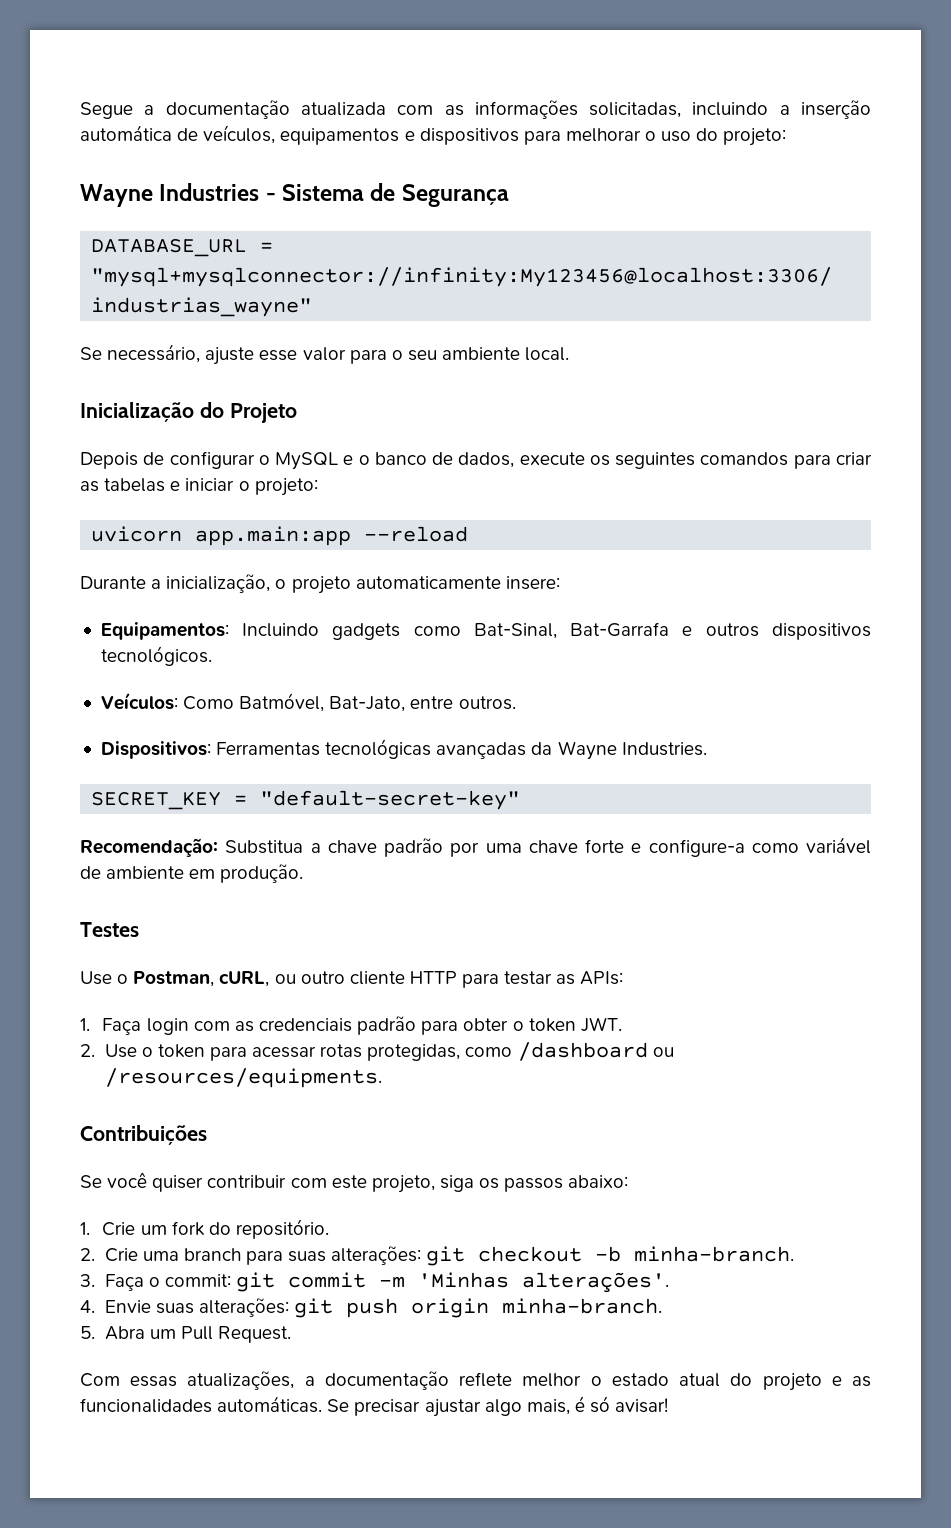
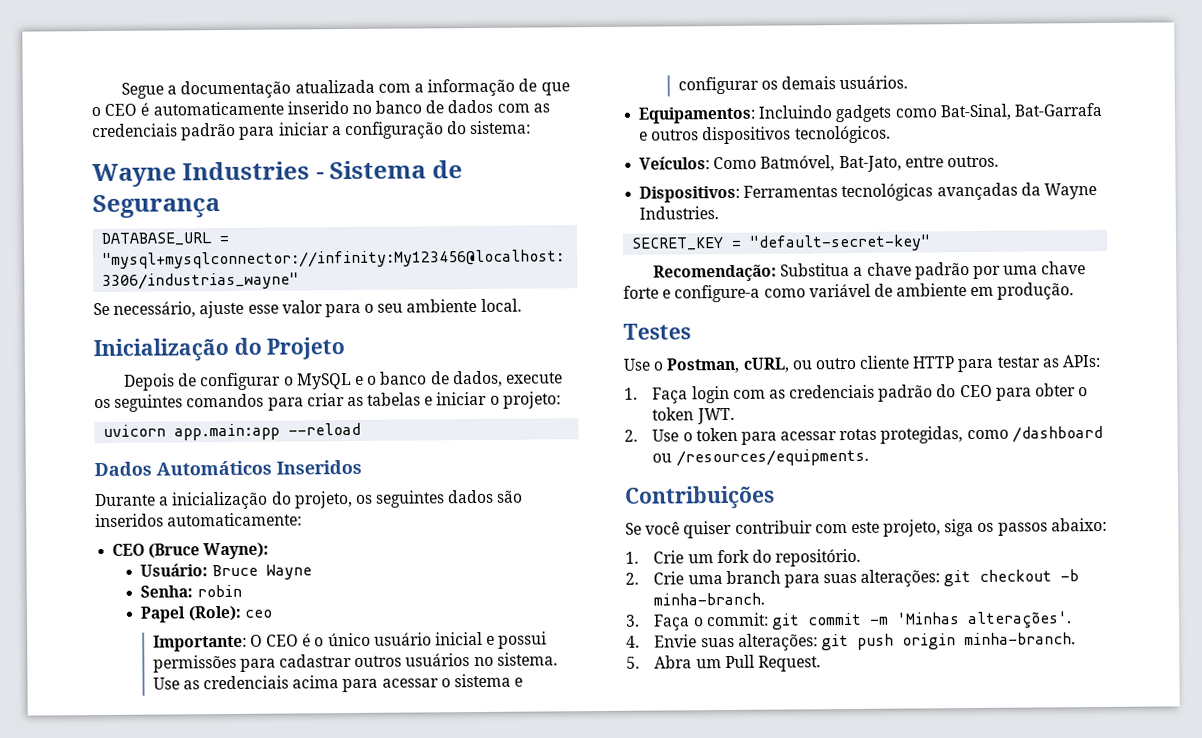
- Segue a documentação atualizada com as informações solicitadas, incluindo a inserção automática de veículos, equipamentos e dispositivos para melhorar o uso do projeto:
+ Segue a documentação atualizada com a informação de que o CEO é automaticamente inserido no banco de dados com as credenciais padrão para iniciar a configuração do sistema:
+ Dados Automáticos Inseridos
- Durante a inicialização, o projeto automaticamente insere:
+ Durante a inicialização do projeto, os seguintes dados são inseridos automaticamente:
+ CEO (Bruce Wayne):
+ Usuário: Bruce Wayne
+ Senha: robin
+ Papel (Role): ceo
+ Importante: O CEO é o único usuário inicial e possui permissões para cadastrar outros usuários no sistema. Use as credenciais acima para acessar o sistema e configurar os demais usuários.
- 1. Faça login com as credenciais padrão para obter o token JWT.
+ 1. Faça login com as credenciais padrão do CEO para obter o token JWT.
- Com essas atualizações, a documentação reflete melhor o estado atual do projeto e as funcionalidades automáticas. Se precisar ajustar algo mais, é só avisar!

